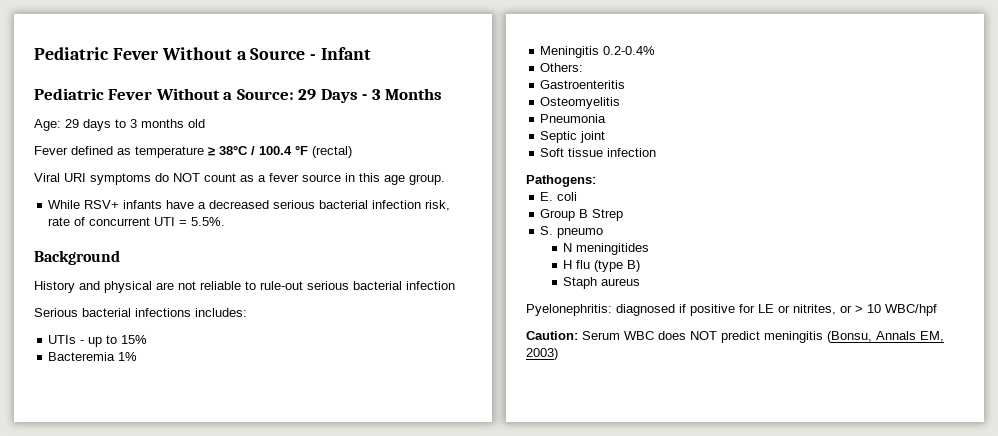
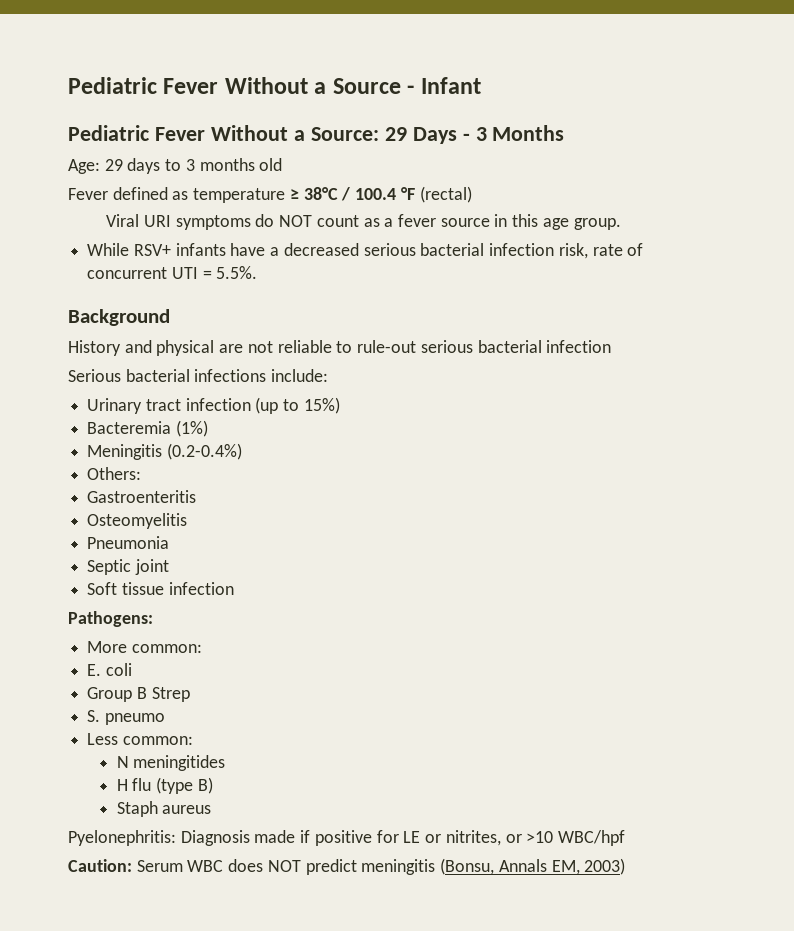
- Serious bacterial infections includes:
- UTIs - up to 15%
+ Serious bacterial infections include:
+ Urinary tract infection (up to 15%)
- Bacteremia 1%
+ Bacteremia (1%)
- Meningitis 0.2-0.4%
+ Meningitis (0.2-0.4%)
+ More common:
+ Less common:
- Pyelonephritis: diagnosed if positive for LE or nitrites, or > 10 WBC/hpf
+ Pyelonephritis: Diagnosis made if positive for LE or nitrites, or >10 WBC/hpf

